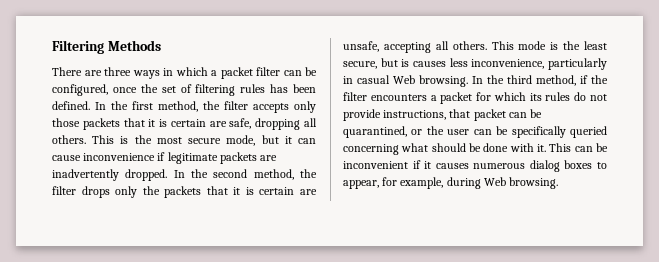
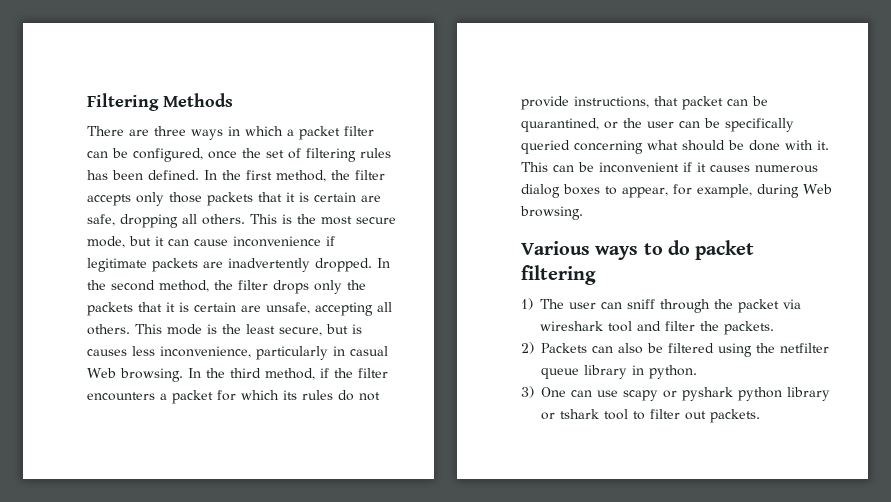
+ Various ways to do packet filtering
+ 1) The user can sniff through the packet via wireshark tool and filter the packets.
+ 2) Packets can also be filtered using the netfilter queue library in python.
+ 3) One can use scapy or pyshark python library or tshark tool to filter out packets.

